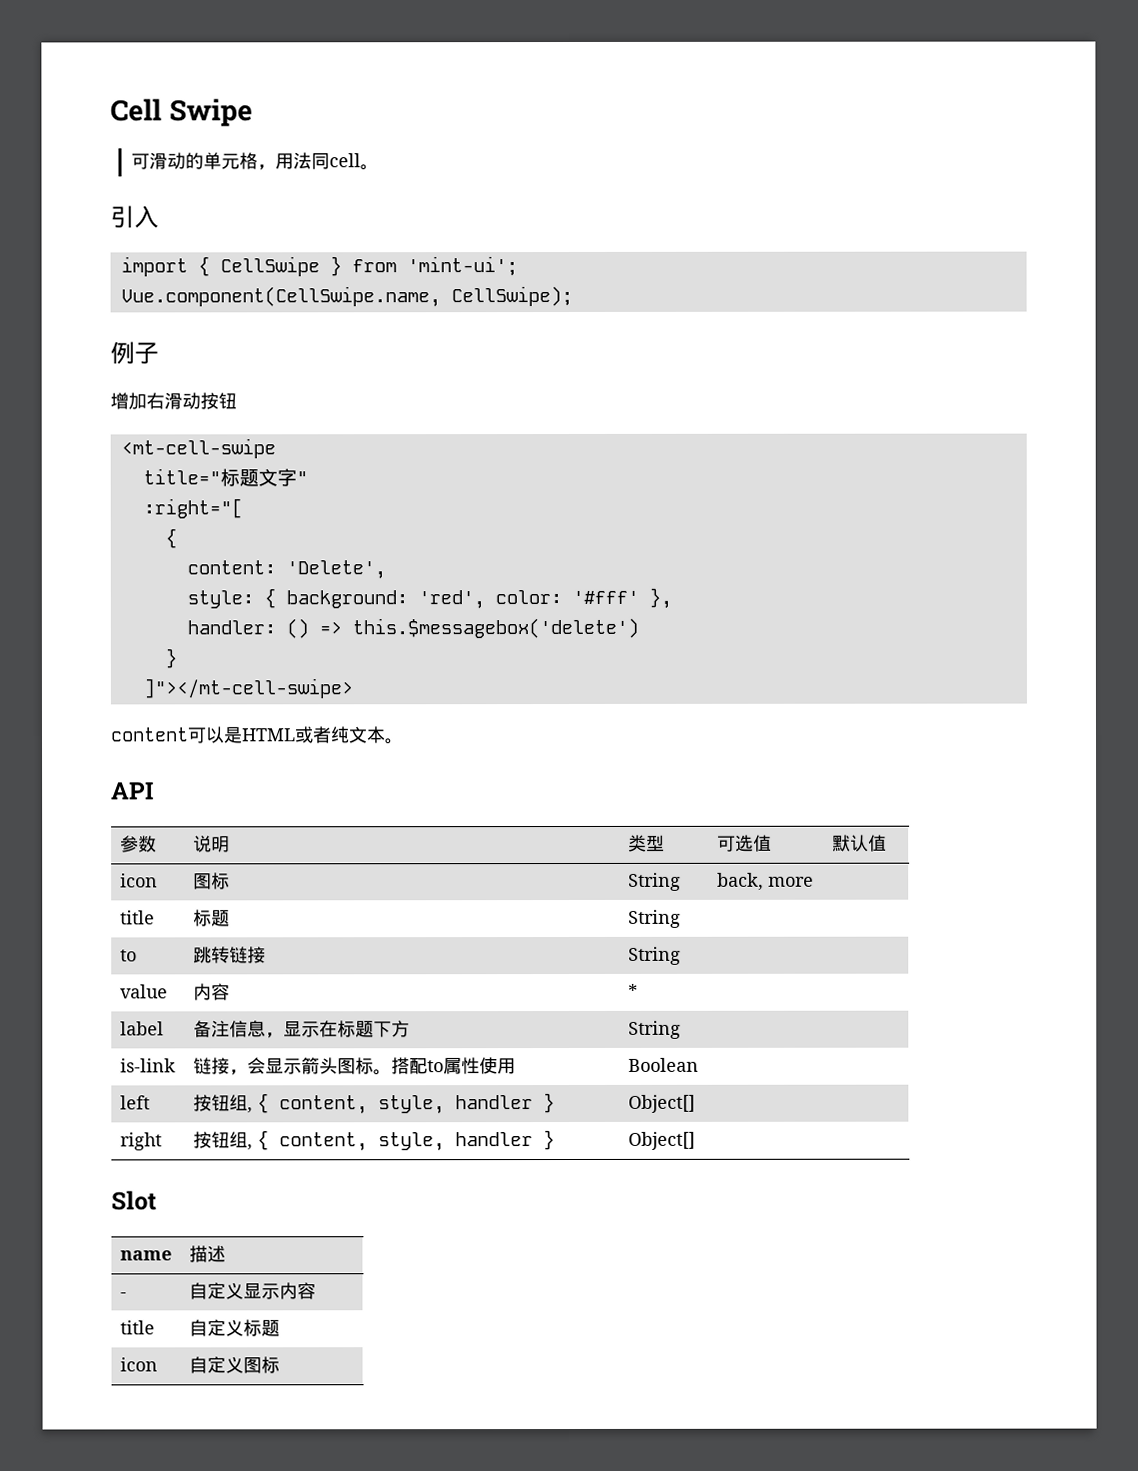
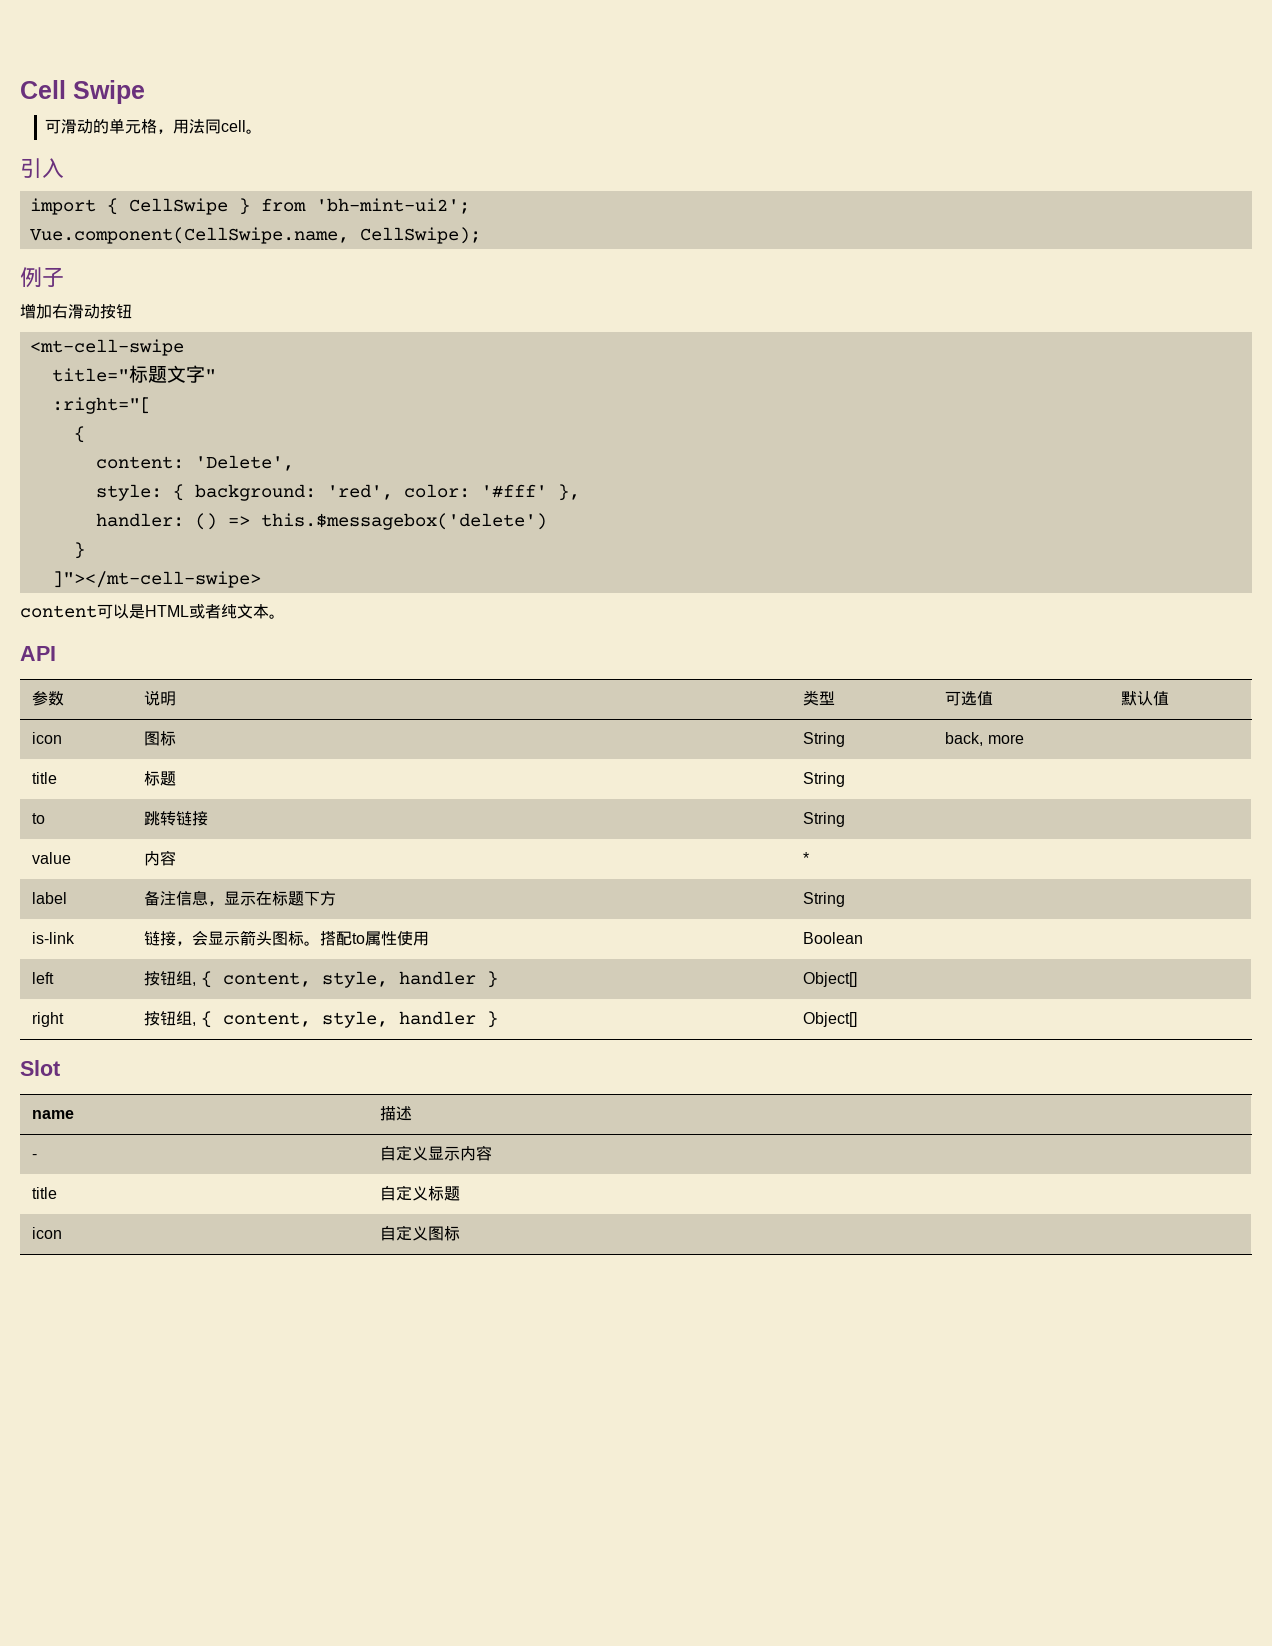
- import { CellSwipe } from 'mint-ui';
+ import { CellSwipe } from 'bh-mint-ui2';

